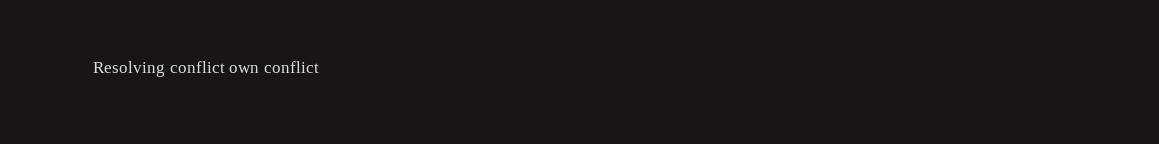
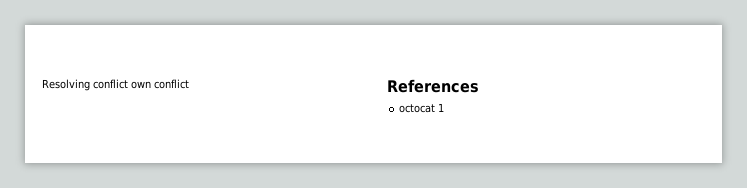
+ References
+ octocat 1

